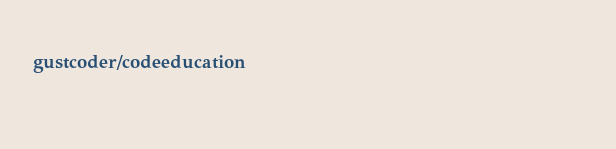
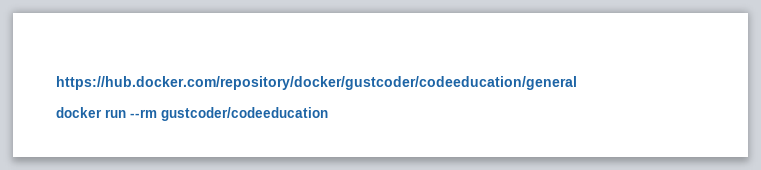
- gustcoder/codeeducation
+ https://hub.docker.com/repository/docker/gustcoder/codeeducation/general
+ docker run --rm gustcoder/codeeducation

